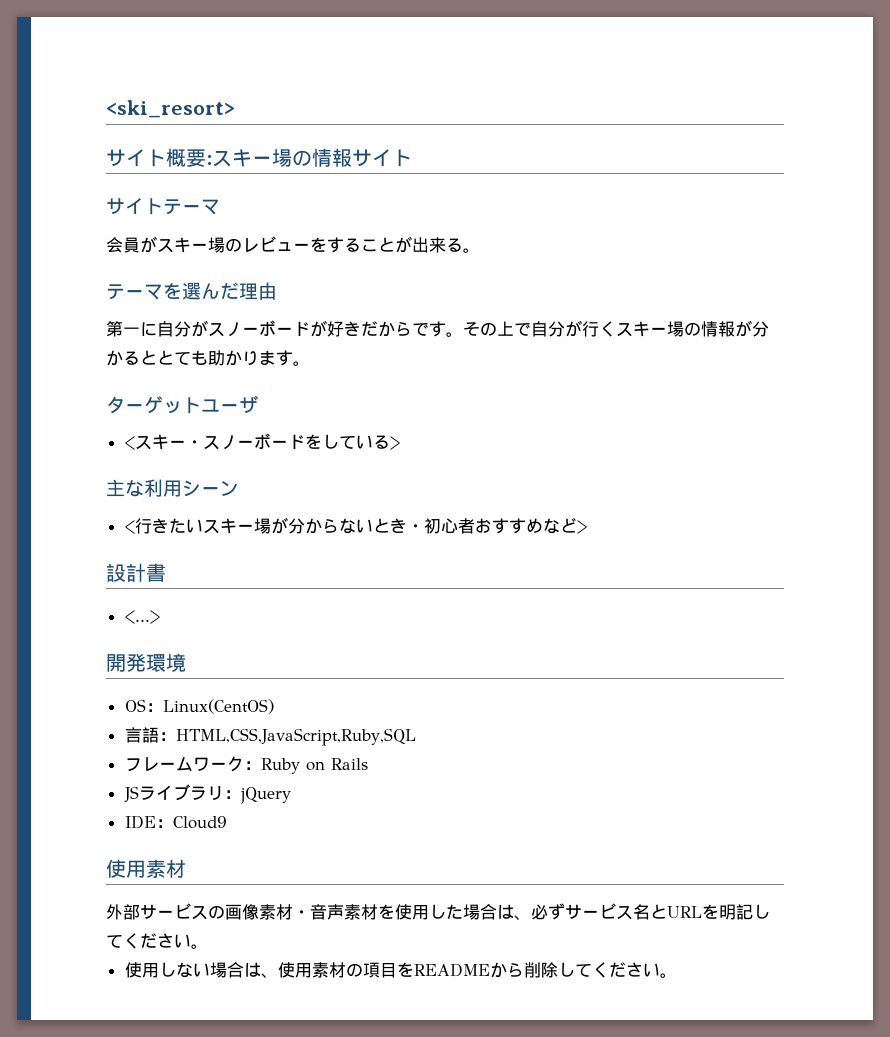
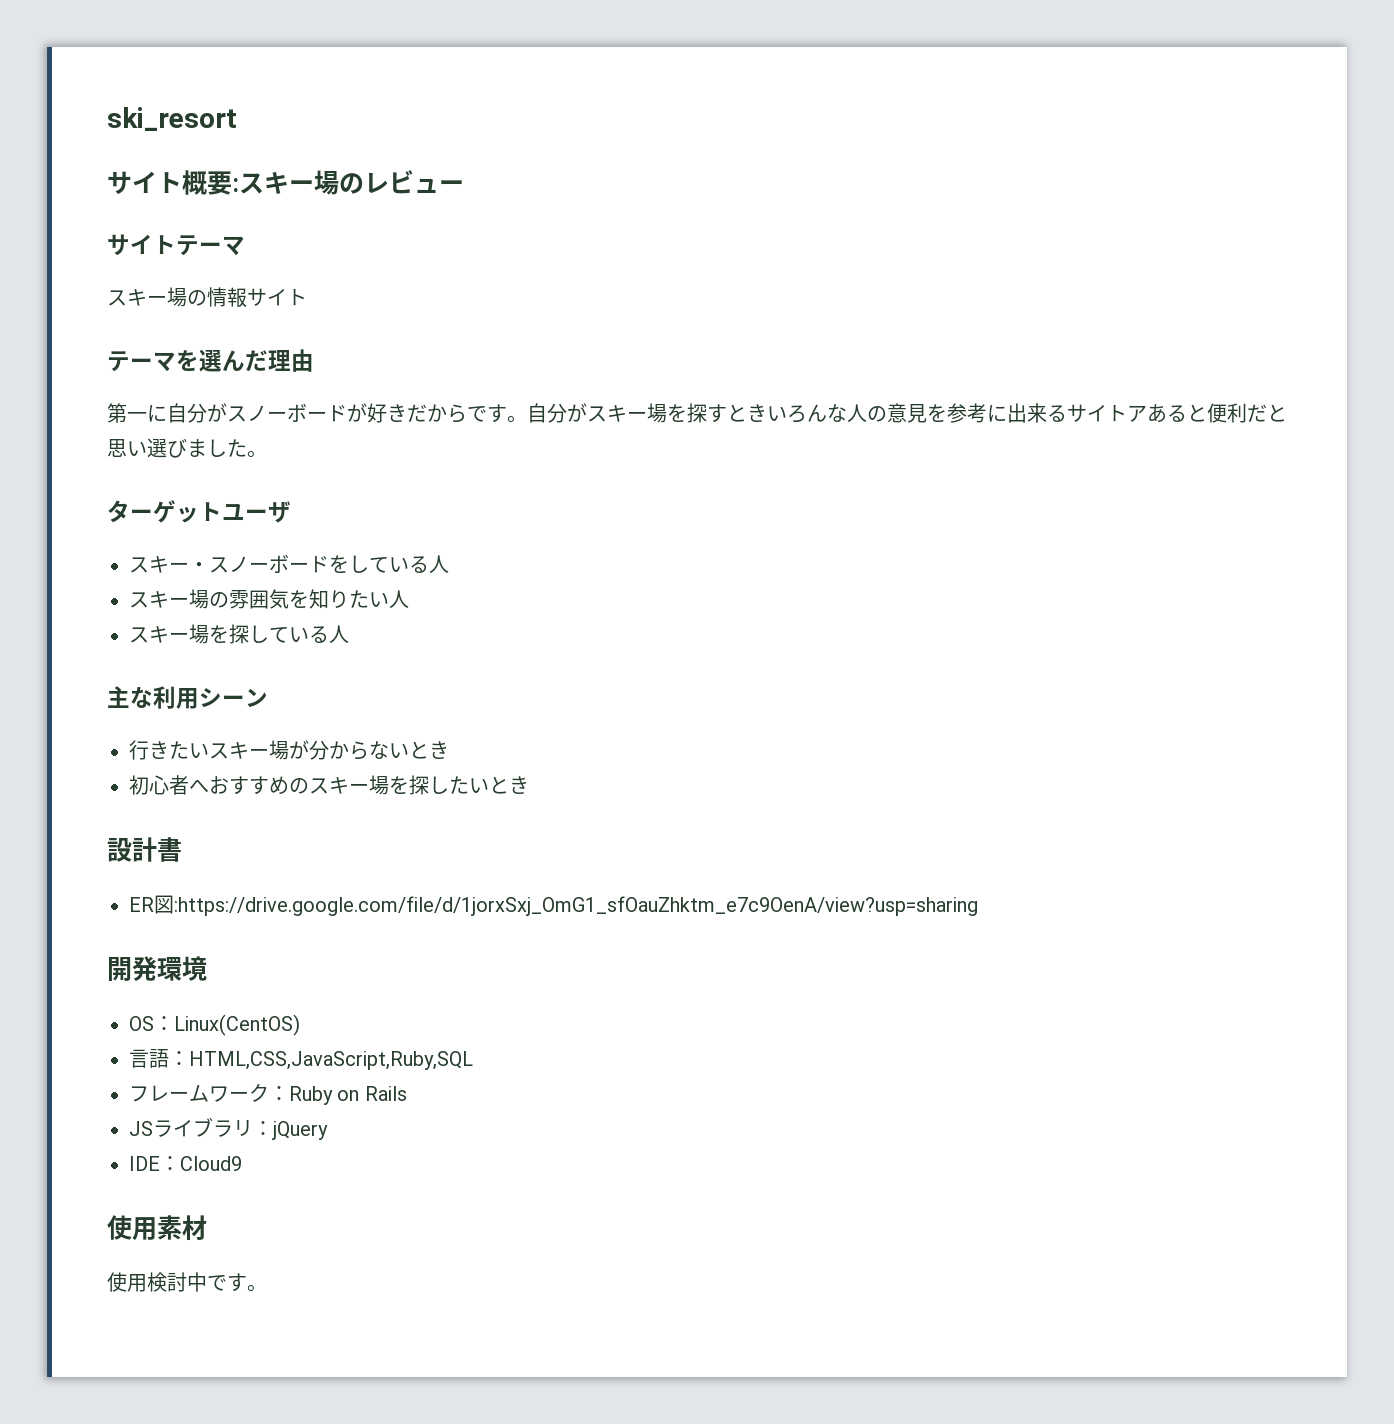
- <ski_resort>
+ ski_resort
- サイト概要:スキー場の情報サイト
+ サイト概要:スキー場のレビュー
- 会員がスキー場のレビューをすることが出来る。
+ スキー場の情報サイト
- その上で自分が行くスキー場の情報が分かるととても助かります。
+ 自分がスキー場を探すときいろんな人の意見を参考に出来るサイトアあると便利だと思い選びました。
- <スキー・スノーボードをしている>
+ スキー・スノーボードをしている人
+ スキー場の雰囲気を知りたい人
+ スキー場を探している人
- <行きたいスキー場が分からないとき・初心者おすすめなど>
+ 行きたいスキー場が分からないとき
+ 初心者へおすすめのスキー場を探したいとき
- <...>
+ ER図:https://drive.google.com/file/d/1jorxSxj_OmG1_sfOauZhktm_e7c9OenA/view?usp=sharing
- 外部サービスの画像素材・音声素材を使用した場合は、必ずサービス名とURLを明記してください。
- 使用しない場合は、使用素材の項目をREADMEから削除してください。
+ 使用検討中です。

